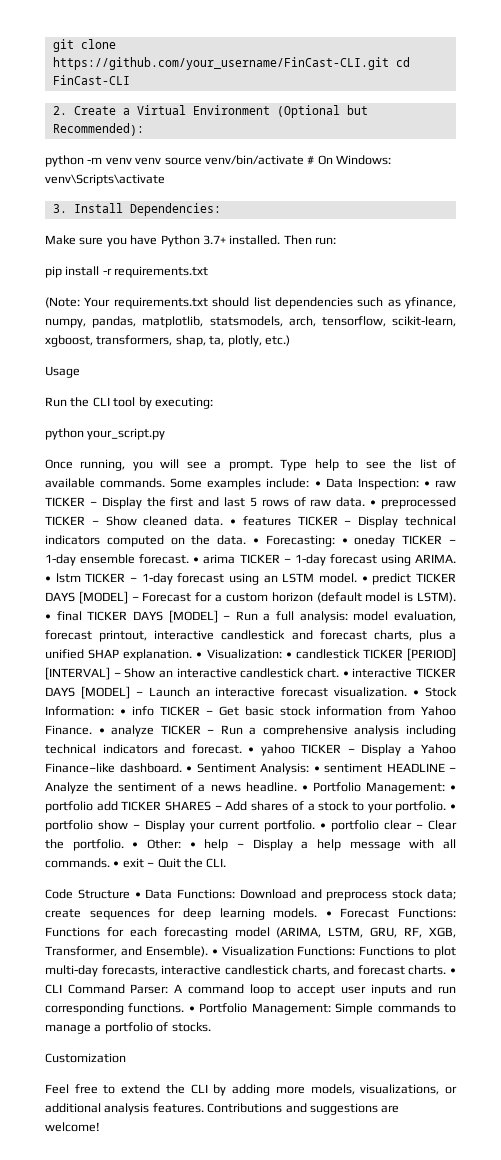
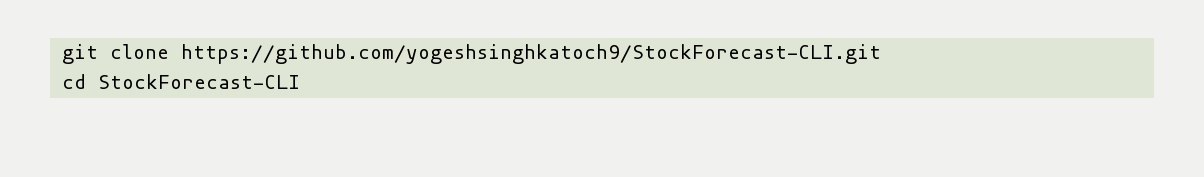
- git clone https://github.com/your_username/FinCast-CLI.git cd FinCast-CLI
- 2. Create a Virtual Environment (Optional but Recommended):
- python -m venv venv source venv/bin/activate # On Windows: venv\Scripts\activate
- 3. Install Dependencies:
- Make sure you have Python 3.7+ installed. Then run:
- pip install -r requirements.txt
- (Note: Your requirements.txt should list dependencies such as yfinance, numpy, pandas, matplotlib, statsmodels, arch, tensorflow, scikit-learn, xgboost, transformers, shap, ta, plotly, etc.)
- Usage
- Run the CLI tool by executing:
- python your_script.py
- Once running, you will see a prompt. Type help to see the list of available commands. Some examples include: • Data Inspection: • raw TICKER – Display the first and last 5 rows of raw data. • preprocessed TICKER – Show cleaned data. • features TICKER – Display technical indicators computed on the data. • Forecasting: • oneday TICKER – 1-day ensemble forecast. • arima TICKER – 1-day forecast using ARIMA. • lstm TICKER – 1-day forecast using an LSTM model. • predict TICKER DAYS [MODEL] – Forecast for a custom horizon (default model is LSTM). • final TICKER DAYS [MODEL] – Run a full analysis: model evaluation, forecast printout, interactive candlestick and forecast charts, plus a unified SHAP explanation. • Visualization: • candlestick TICKER [PERIOD] [INTERVAL] – Show an interactive candlestick chart. • interactive TICKER DAYS [MODEL] – Launch an interactive forecast visualization. • Stock Information: • info TICKER – Get basic stock information from Yahoo Finance. • analyze TICKER – Run a comprehensive analysis including technical indicators and forecast. • yahoo TICKER – Display a Yahoo Finance–like dashboard. • Sentiment Analysis: • sentiment HEADLINE – Analyze the sentiment of a news headline. • Portfolio Management: • portfolio add TICKER SHARES – Add shares of a stock to your portfolio. • portfolio show – Display your current portfolio. • portfolio clear – Clear the portfolio. • Other: • help – Display a help message with all commands. • exit – Quit the CLI.
- Code Structure • Data Functions: Download and preprocess stock data; create sequences for deep learning models. • Forecast Functions: Functions for each forecasting model (ARIMA, LSTM, GRU, RF, XGB, Transformer, and Ensemble). • Visualization Functions: Functions to plot multi-day forecasts, interactive candlestick charts, and forecast charts. • CLI Command Parser: A command loop to accept user inputs and run corresponding functions. • Portfolio Management: Simple commands to manage a portfolio of stocks.
- Customization
- Feel free to extend the CLI by adding more models, visualizations, or additional analysis features. Contributions and suggestions are welcome!
+ git clone https://github.com/yogeshsinghkatoch9/StockForecast-CLI.git
+ cd StockForecast-CLI

